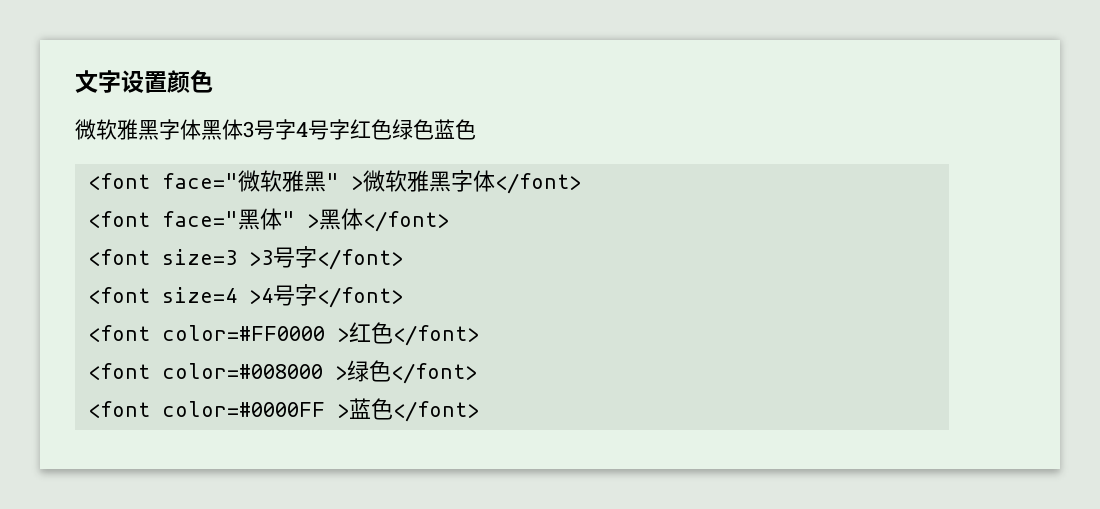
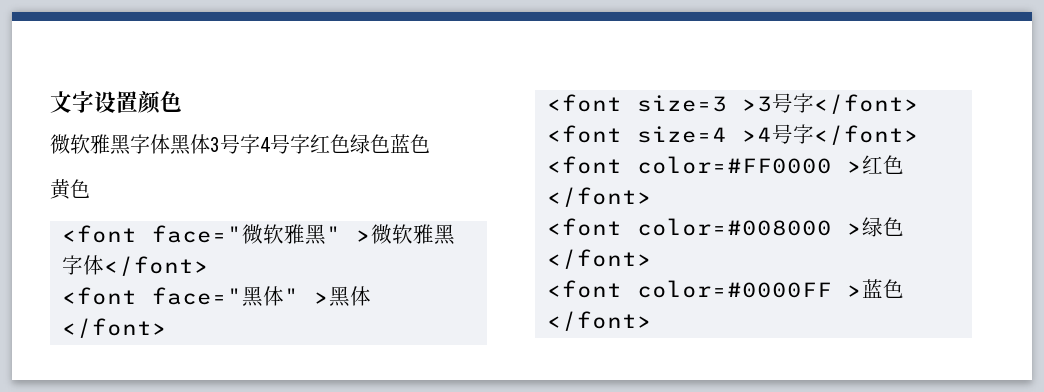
+ 黄色

